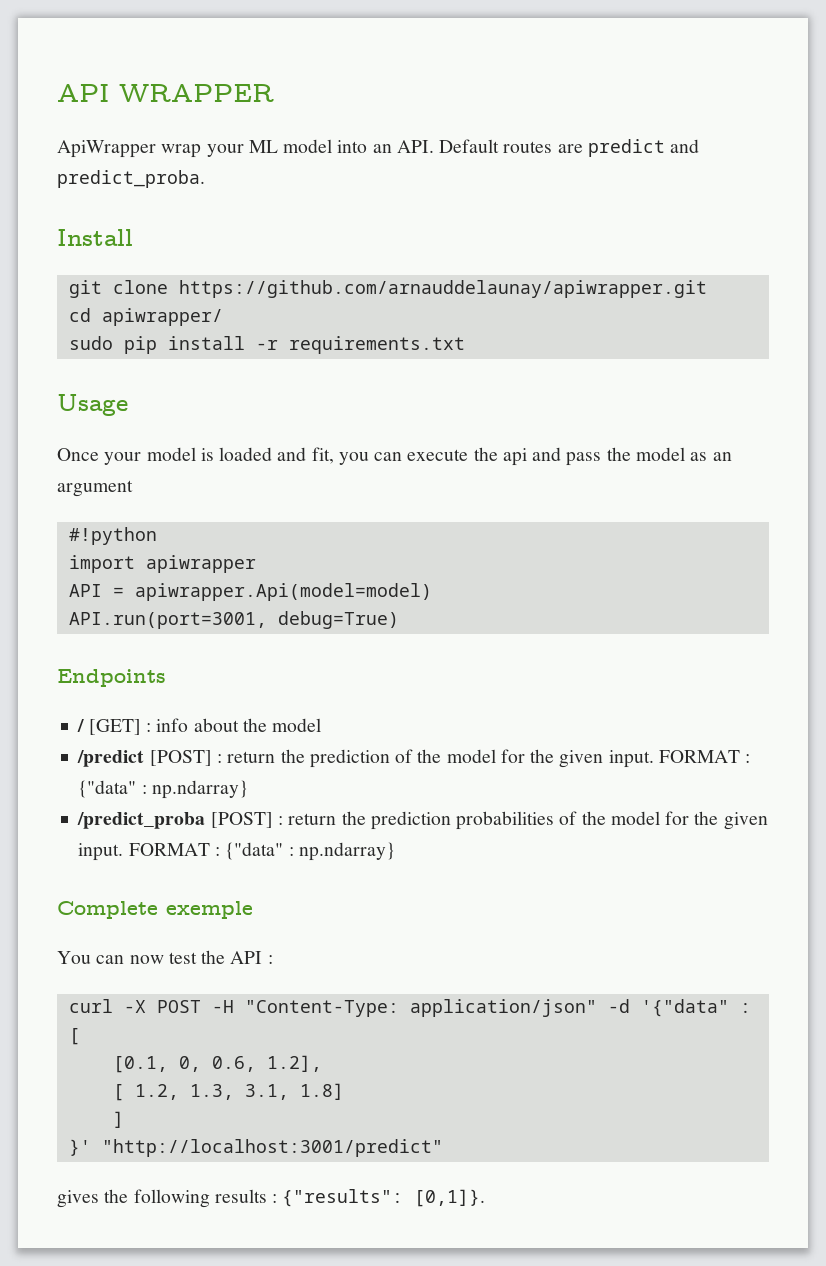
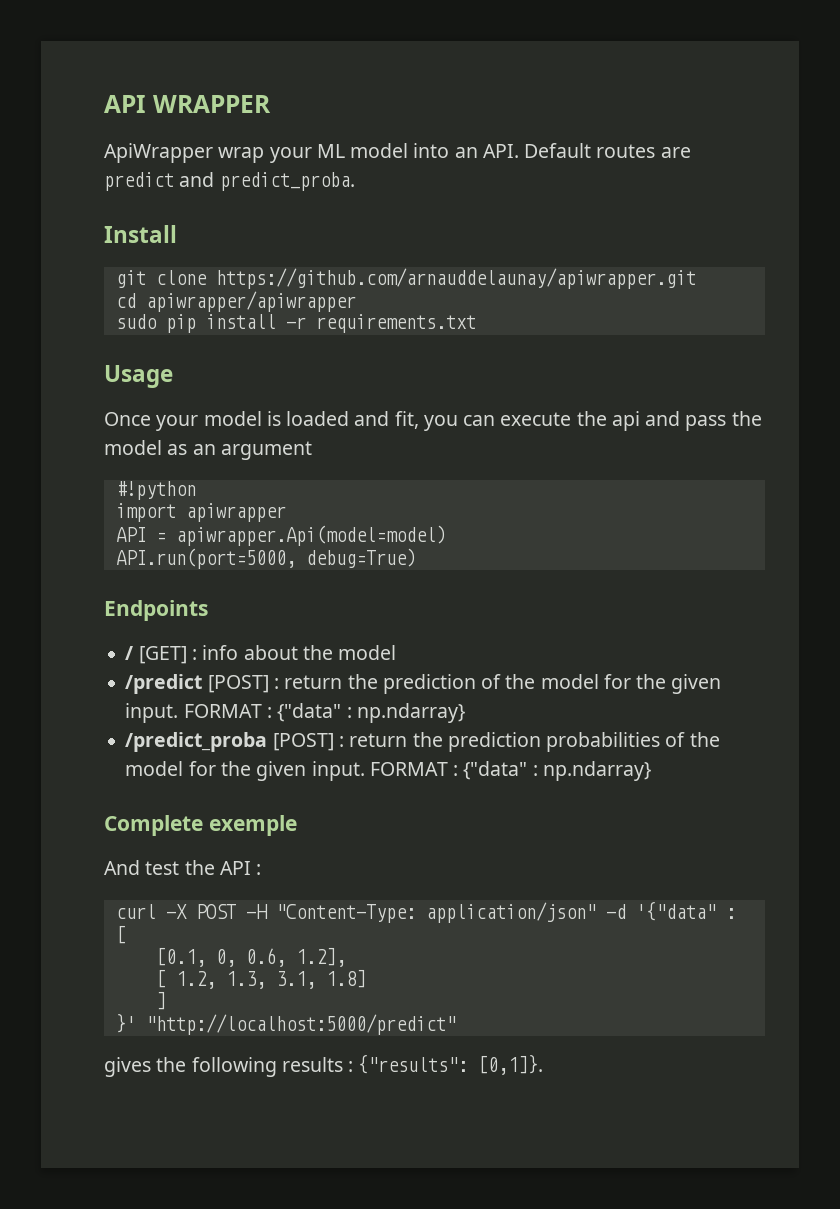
- cd apiwrapper/
+ cd apiwrapper/apiwrapper
- API.run(port=3001, debug=True)
+ API.run(port=5000, debug=True)
- You can now test the API :
+ And test the API :
- }' "http://localhost:3001/predict"
+ }' "http://localhost:5000/predict"

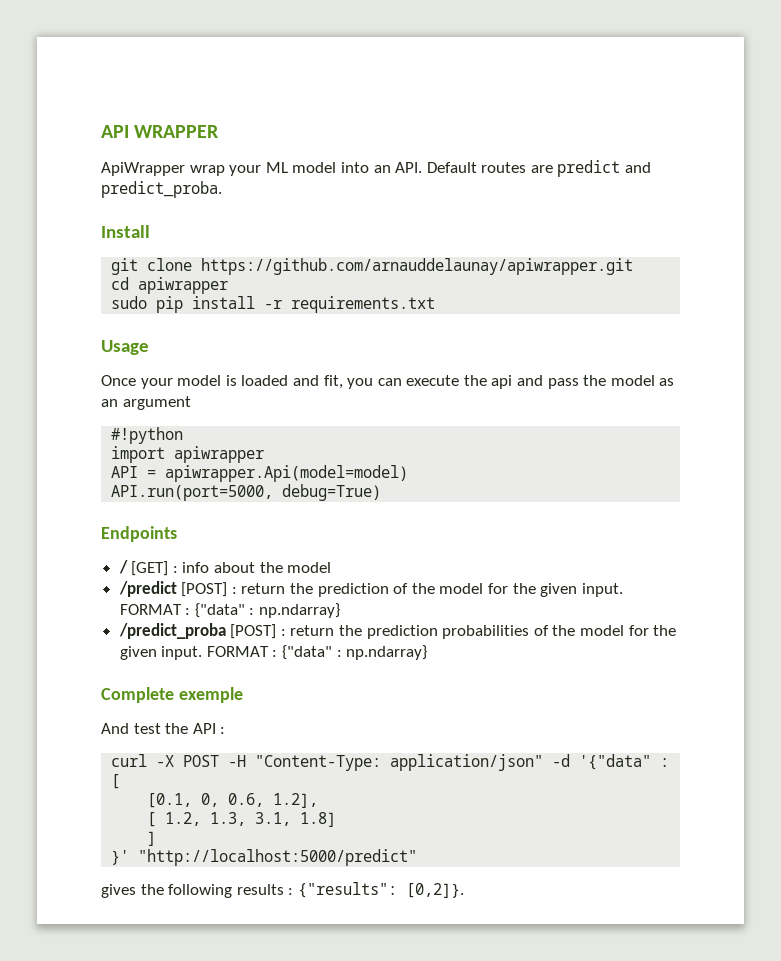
- cd apiwrapper/apiwrapper
+ cd apiwrapper
- gives the following results : {"results": [0,1]}.
+ gives the following results : {"results": [0,2]}.

